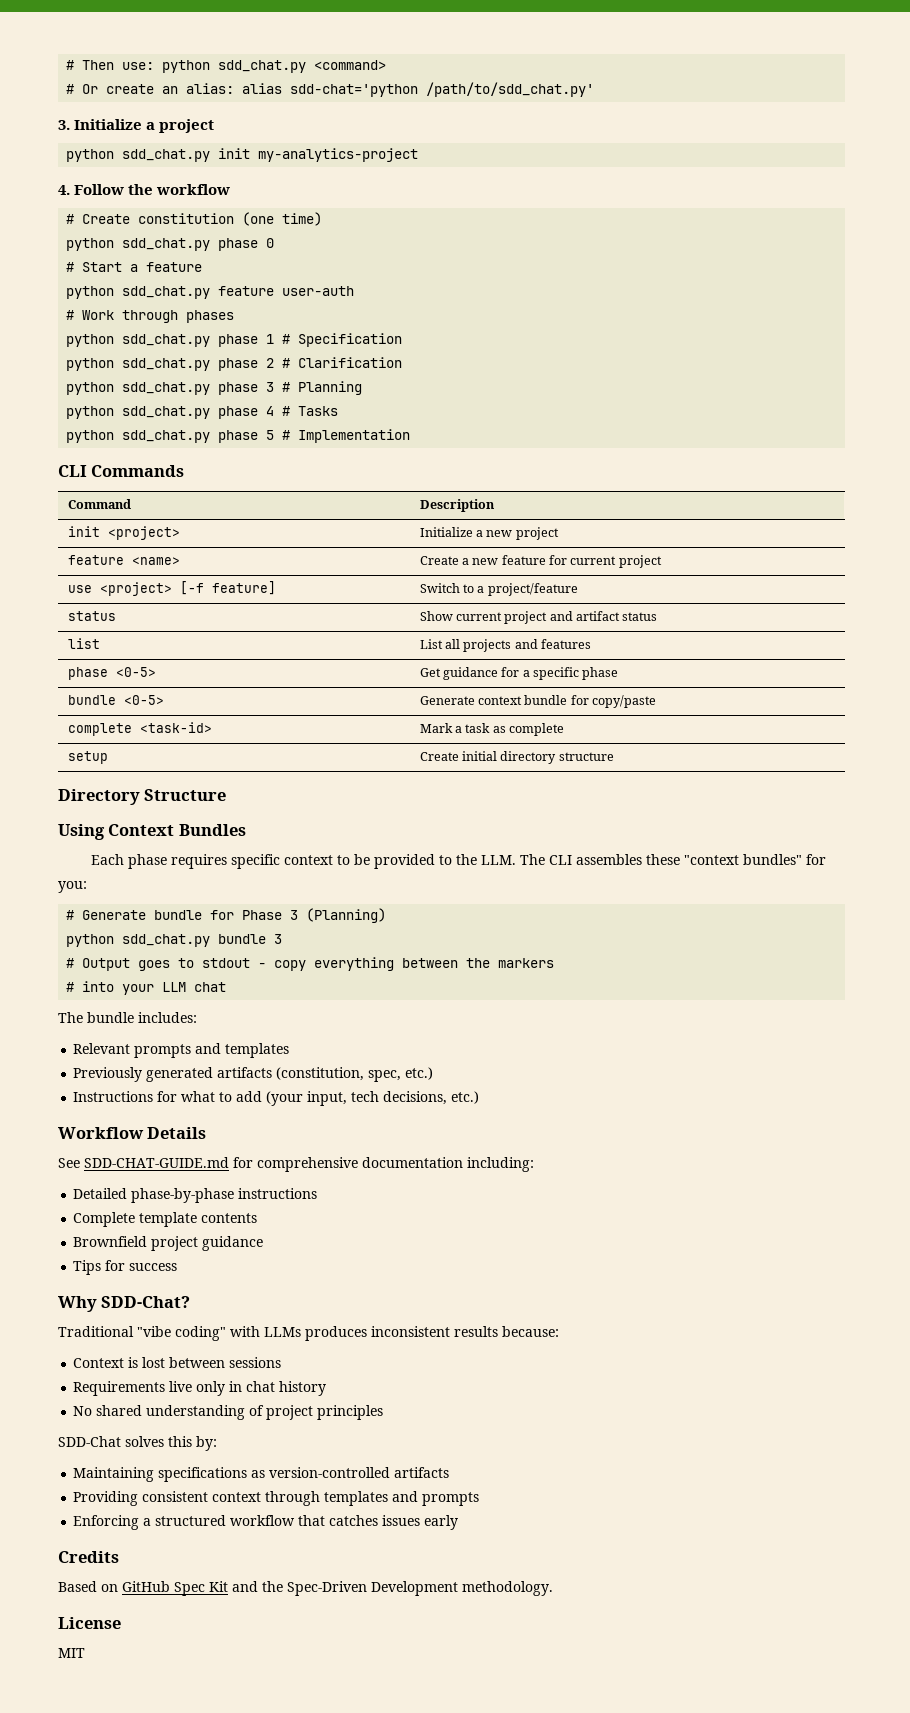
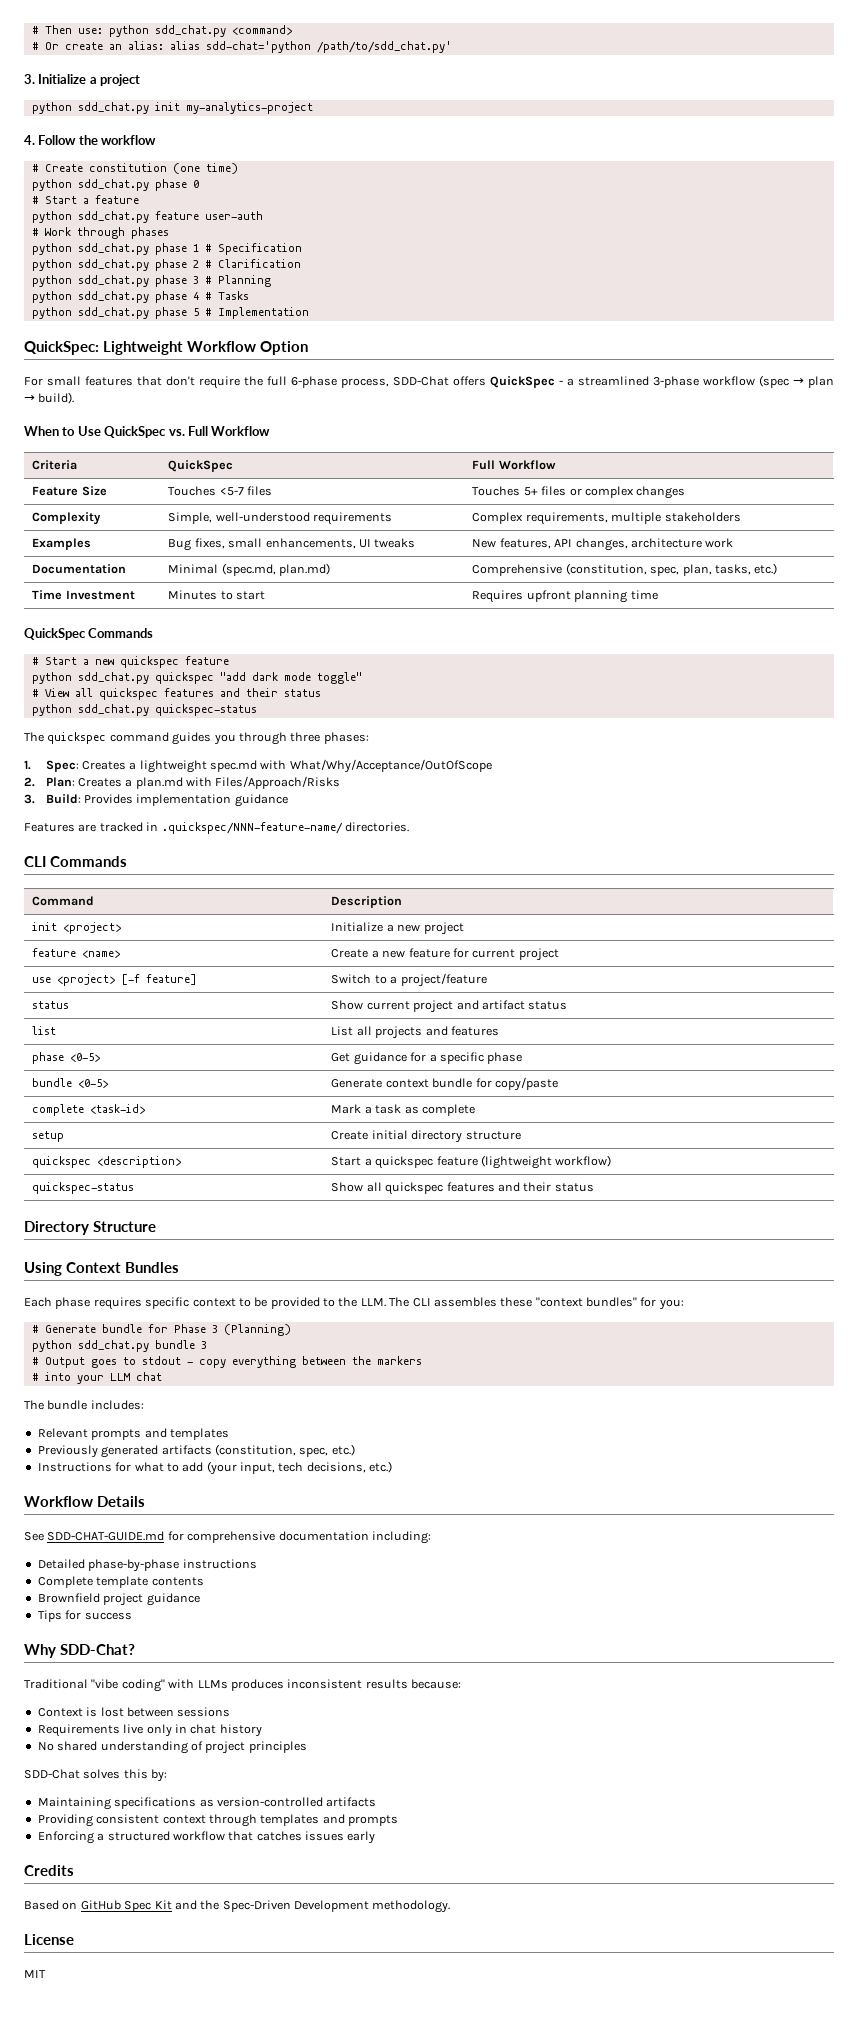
+ QuickSpec: Lightweight Workflow Option
+ For small features that don't require the full 6-phase process, SDD-Chat offers QuickSpec - a streamlined 3-phase workflow (spec → plan → build).
+ When to Use QuickSpec vs. Full Workflow
+ Criteria | QuickSpec | Full Workflow
+ Feature Size | Touches <5-7 files | Touches 5+ files or complex changes
+ Complexity | Simple, well-understood requirements | Complex requirements, multiple stakeholders
+ Examples | Bug fixes, small enhancements, UI tweaks | New features, API changes, architecture work
+ Documentation | Minimal (spec.md, plan.md) | Comprehensive (constitution, spec, plan, tasks, etc.)
+ Time Investment | Minutes to start | Requires upfront planning time
+ QuickSpec Commands
+ # Start a new quickspec feature
+ python sdd_chat.py quickspec "add dark mode toggle"
+ # View all quickspec features and their status
+ python sdd_chat.py quickspec-status
+ The quickspec command guides you through three phases:
+ 1. Spec: Creates a lightweight spec.md with What/Why/Acceptance/OutOfScope
+ 2. Plan: Creates a plan.md with Files/Approach/Risks
+ 3. Build: Provides implementation guidance
+ Features are tracked in .quickspec/NNN-feature-name/ directories.
+ quickspec <description> | Start a quickspec feature (lightweight workflow)
+ quickspec-status | Show all quickspec features and their status

